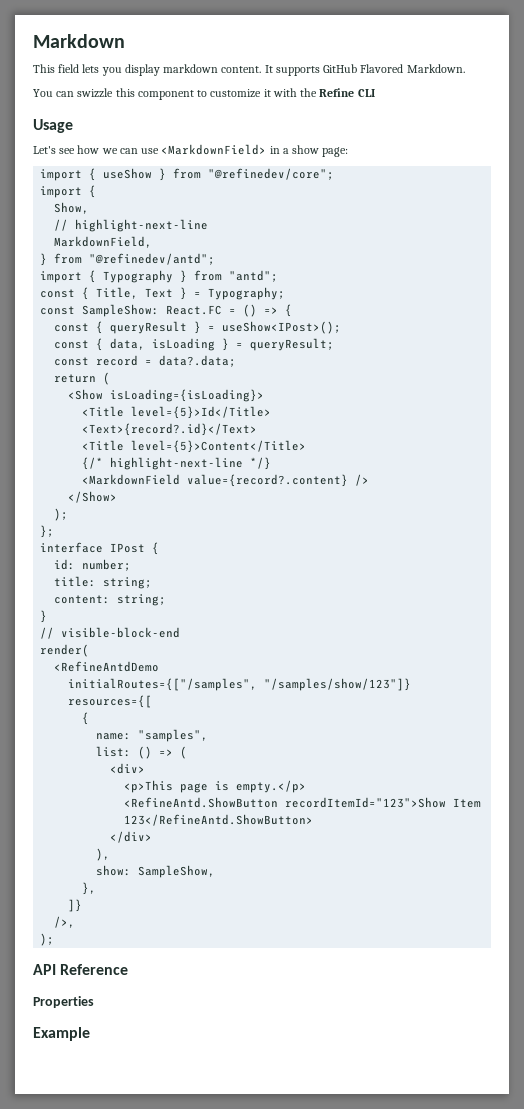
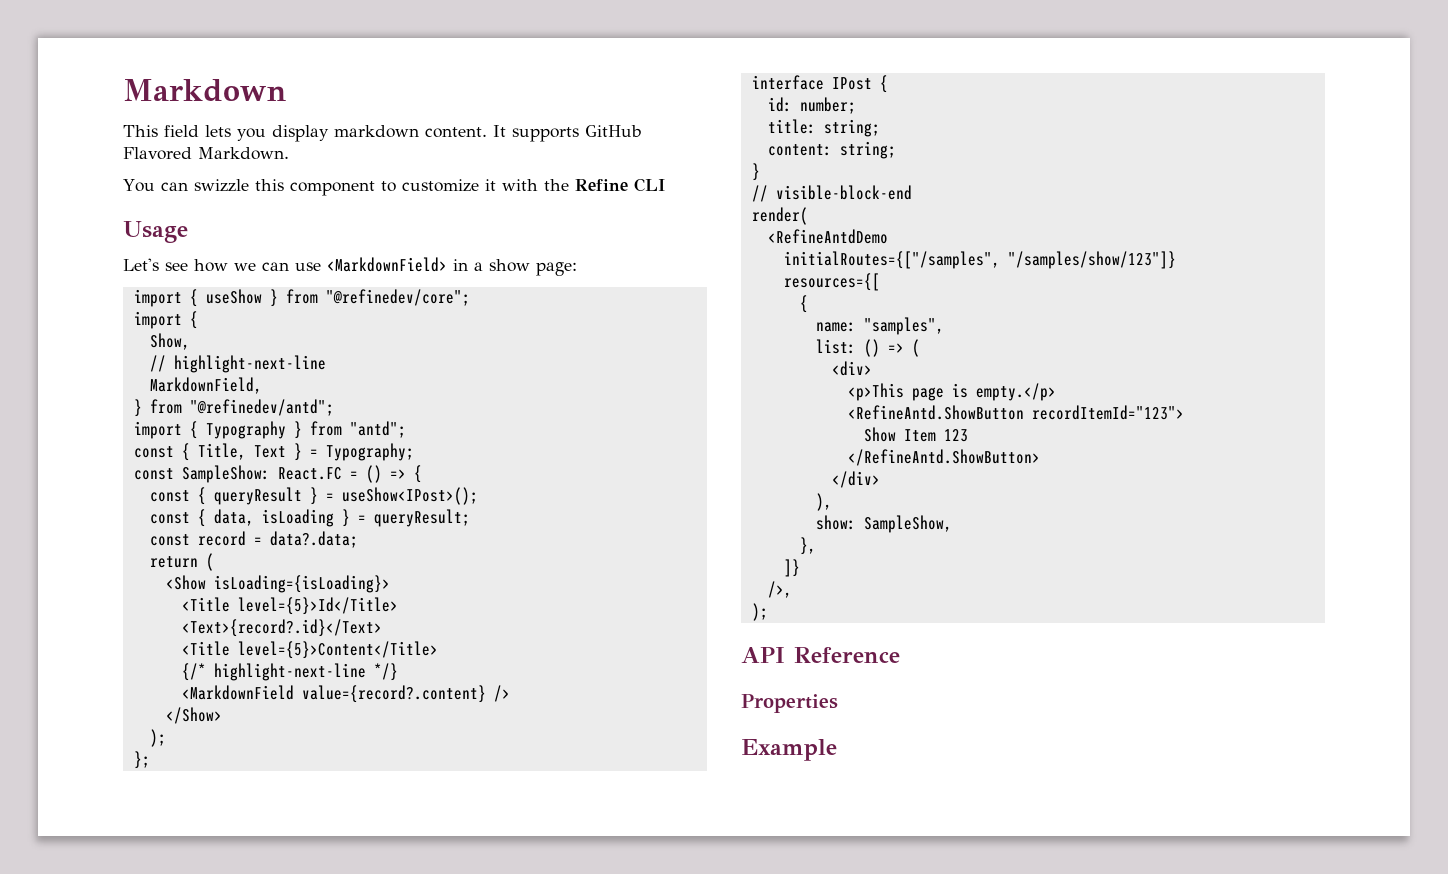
- <RefineAntd.ShowButton recordItemId="123">Show Item 123</RefineAntd.ShowButton>
+ <RefineAntd.ShowButton recordItemId="123">
+ Show Item 123
+ </RefineAntd.ShowButton>

